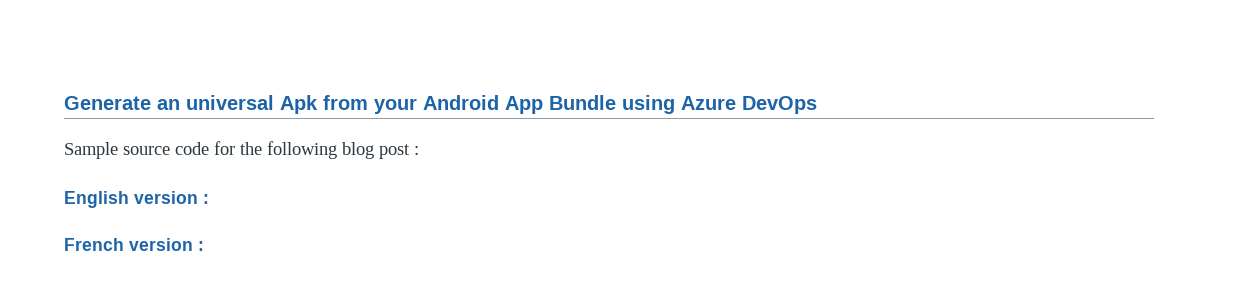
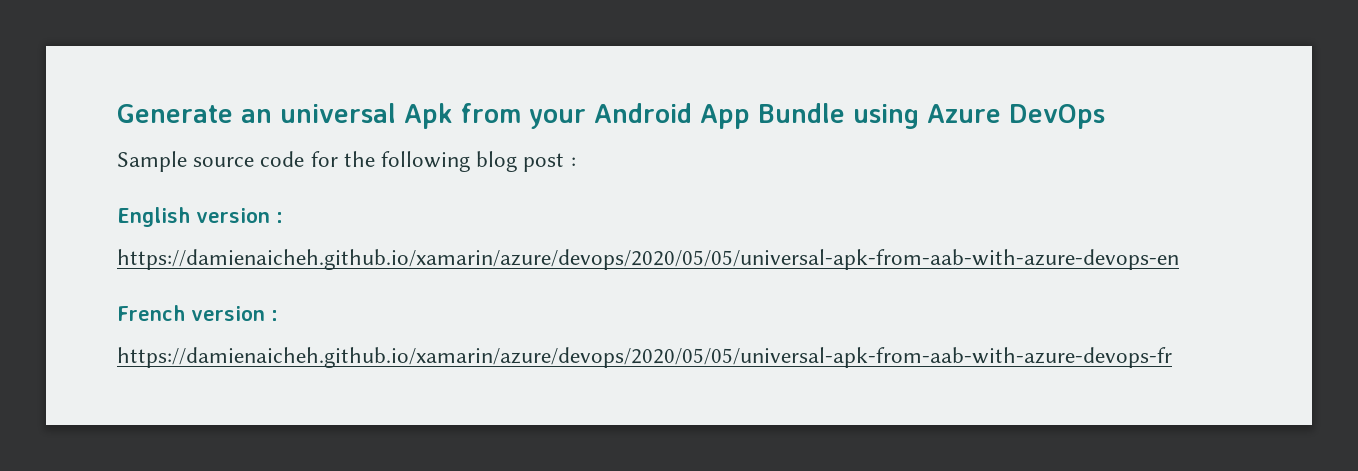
+ https://damienaicheh.github.io/xamarin/azure/devops/2020/05/05/universal-apk-from-aab-with-azure-devops-en
+ https://damienaicheh.github.io/xamarin/azure/devops/2020/05/05/universal-apk-from-aab-with-azure-devops-fr

